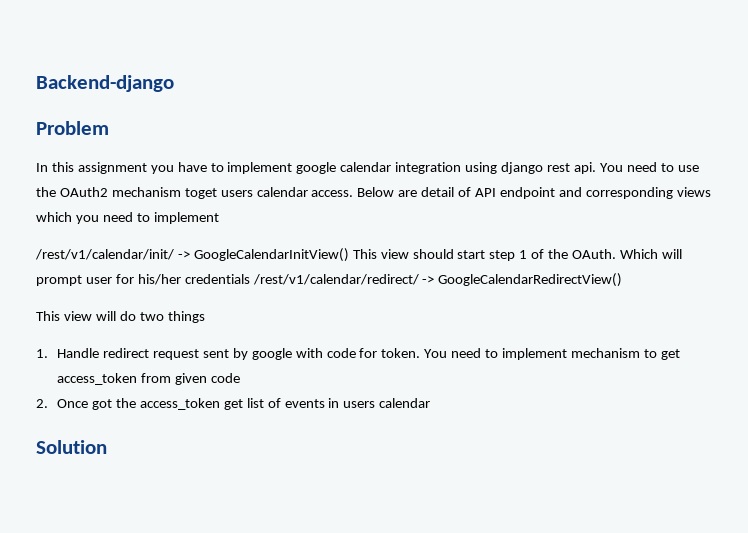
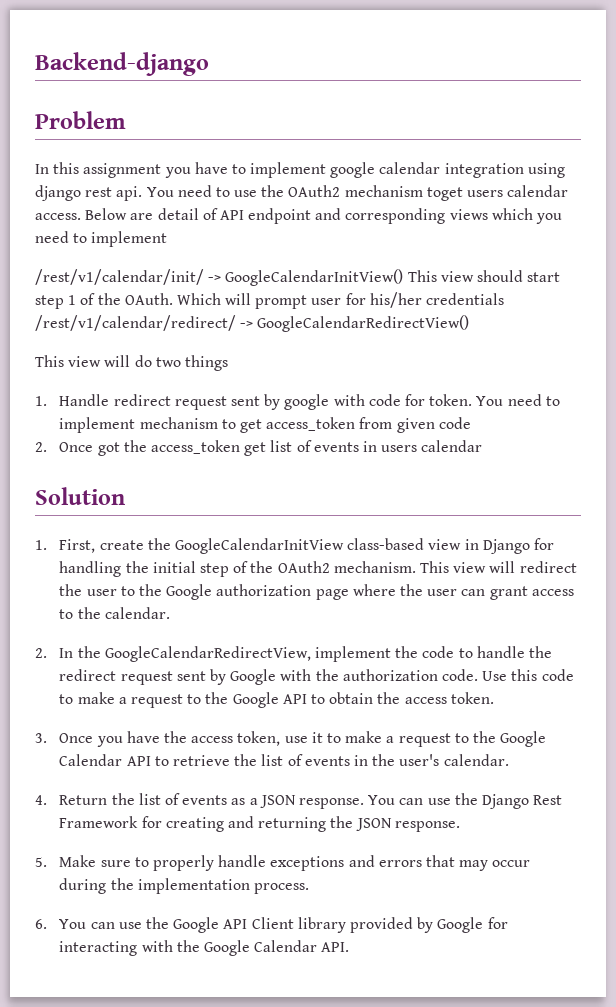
+ 1. First, create the GoogleCalendarInitView class-based view in Django for handling the initial step of the OAuth2 mechanism. This view will redirect the user to the Google authorization page where the user can grant access to the calendar.
+ 2. In the GoogleCalendarRedirectView, implement the code to handle the redirect request sent by Google with the authorization code. Use this code to make a request to the Google API to obtain the access token.
+ 3. Once you have the access token, use it to make a request to the Google Calendar API to retrieve the list of events in the user's calendar.
+ 4. Return the list of events as a JSON response. You can use the Django Rest Framework for creating and returning the JSON response.
+ 5. Make sure to properly handle exceptions and errors that may occur during the implementation process.
+ 6. You can use the Google API Client library provided by Google for interacting with the Google Calendar API.

